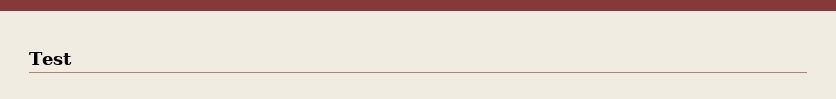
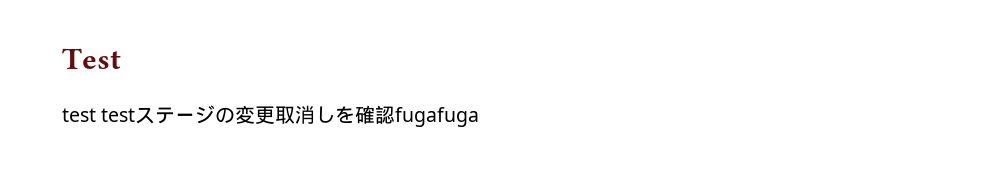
+ test testステージの変更取消しを確認fugafuga

